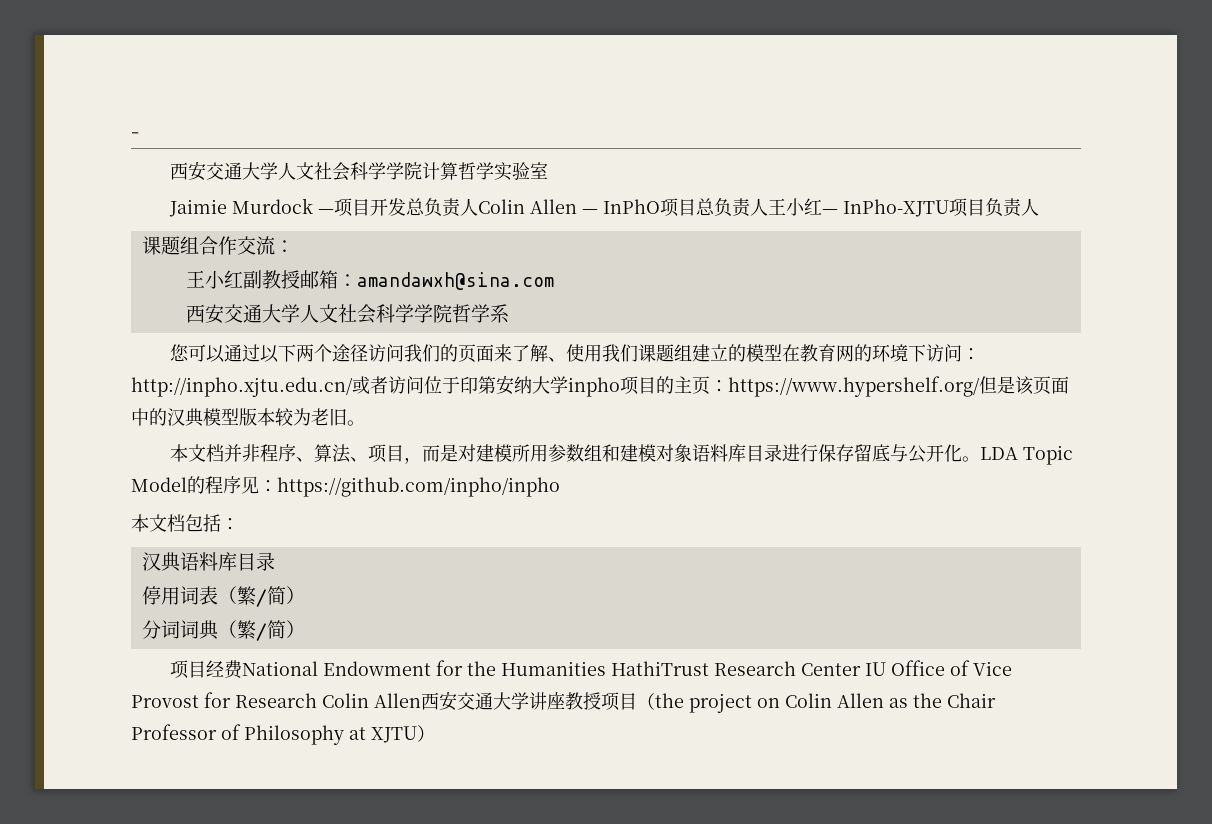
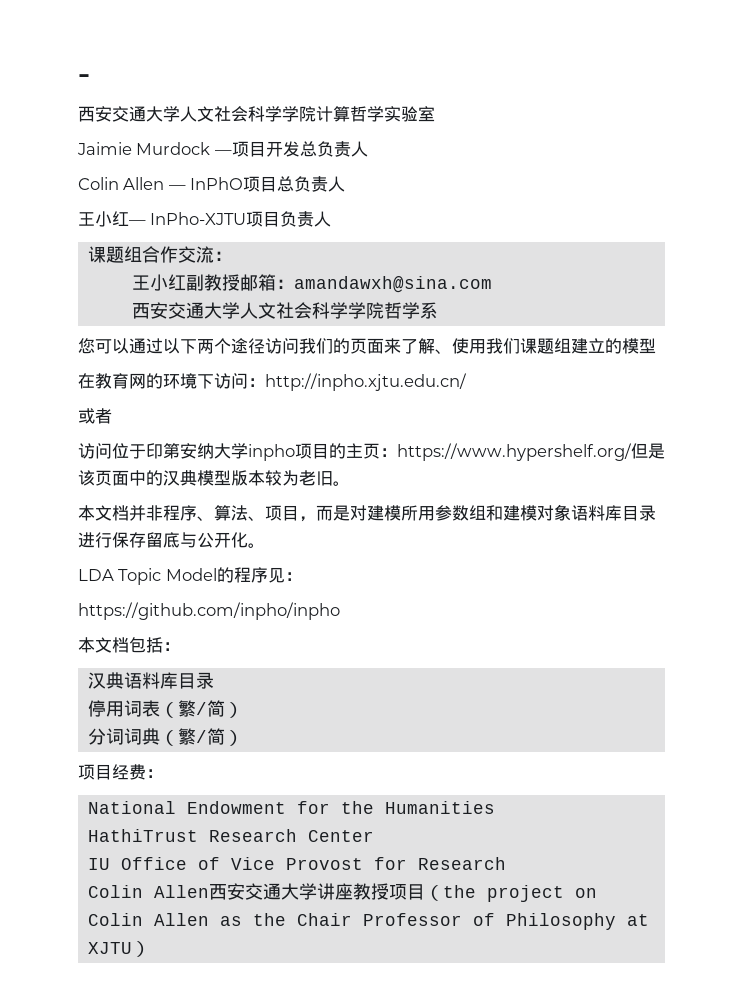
- Jaimie Murdock —项目开发总负责人Colin Allen — InPhO项目总负责人王小红— InPho-XJTU项目负责人
+ Jaimie Murdock —项目开发总负责人
+ Colin Allen — InPhO项目总负责人
+ 王小红— InPho-XJTU项目负责人
- 您可以通过以下两个途径访问我们的页面来了解、使用我们课题组建立的模型在教育网的环境下访问：http://inpho.xjtu.edu.cn/或者访问位于印第安纳大学inpho项目的主页：https://www.hypershelf.org/但是该页面中的汉典模型版本较为老旧。
+ 您可以通过以下两个途径访问我们的页面来了解、使用我们课题组建立的模型
+ 在教育网的环境下访问：http://inpho.xjtu.edu.cn/
+ 或者
+ 访问位于印第安纳大学inpho项目的主页：https://www.hypershelf.org/但是该页面中的汉典模型版本较为老旧。
- 本文档并非程序、算法、项目，而是对建模所用参数组和建模对象语料库目录进行保存留底与公开化。LDA Topic Model的程序见：https://github.com/inpho/inpho
+ 本文档并非程序、算法、项目，而是对建模所用参数组和建模对象语料库目录进行保存留底与公开化。
+ LDA Topic Model的程序见：
+ https://github.com/inpho/inpho
- 项目经费National Endowment for the Humanities HathiTrust Research Center IU Office of Vice Provost for Research Colin Allen西安交通大学讲座教授项目（the project on Colin Allen as the Chair Professor of Philosophy at XJTU）
+ 项目经费：
+ National Endowment for the Humanities
+ HathiTrust Research Center
+ IU Office of Vice Provost for Research
+ Colin Allen西安交通大学讲座教授项目（the project on Colin Allen as the Chair Professor of Philosophy at XJTU）

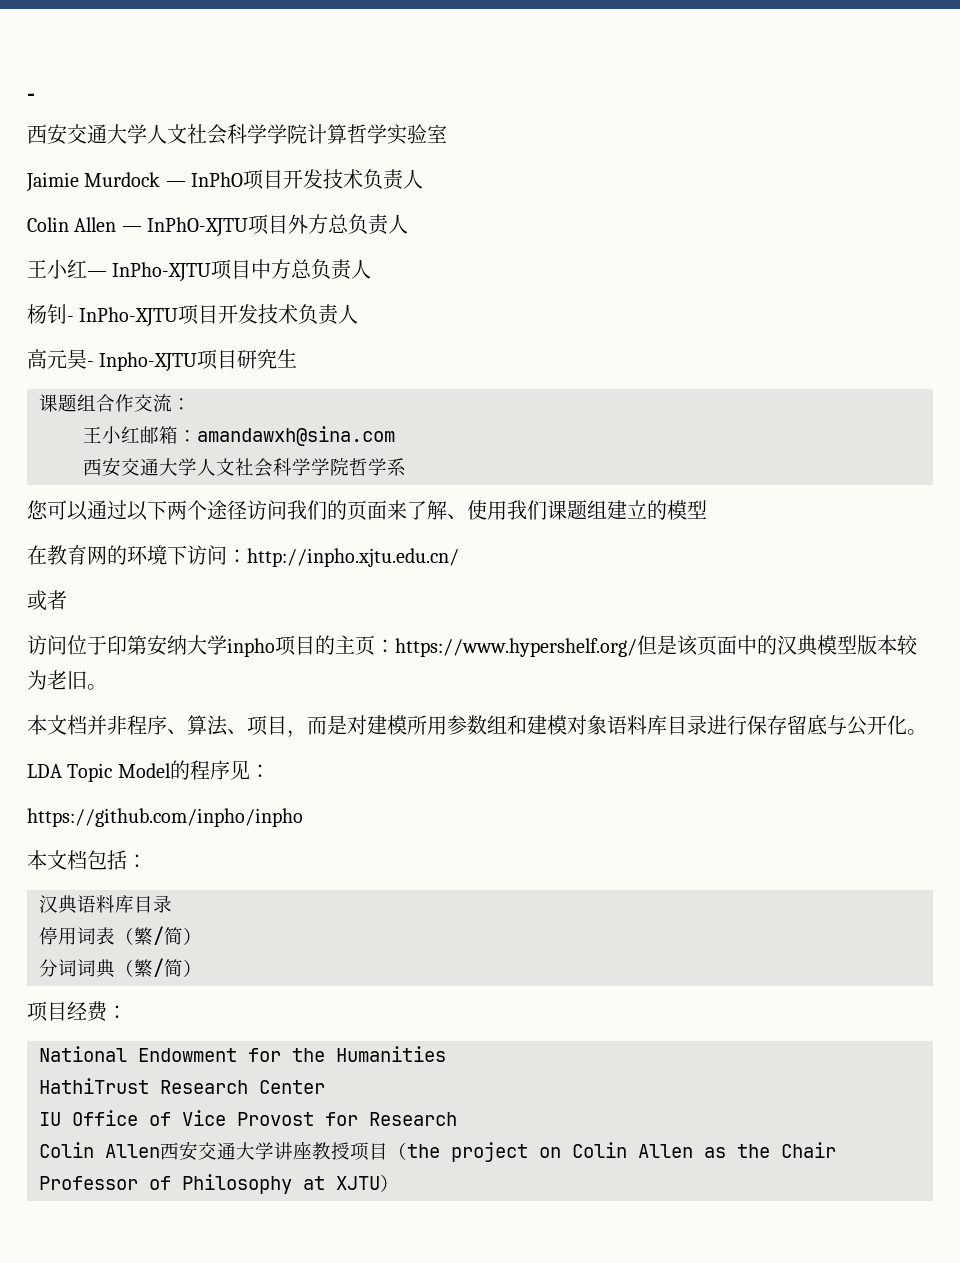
- Jaimie Murdock —项目开发总负责人
+ Jaimie Murdock — InPhO项目开发技术负责人
- Colin Allen — InPhO项目总负责人
+ Colin Allen — InPhO-XJTU项目外方总负责人
- 王小红— InPho-XJTU项目负责人
+ 王小红— InPho-XJTU项目中方总负责人
+ 杨钊- InPho-XJTU项目开发技术负责人
+ 高元昊- Inpho-XJTU项目研究生
- 王小红副教授邮箱：amandawxh@sina.com
+ 王小红邮箱：amandawxh@sina.com

